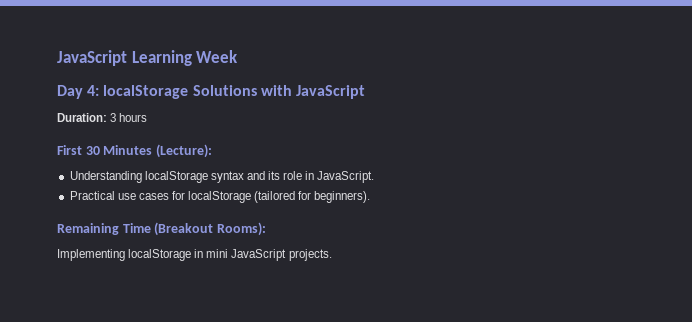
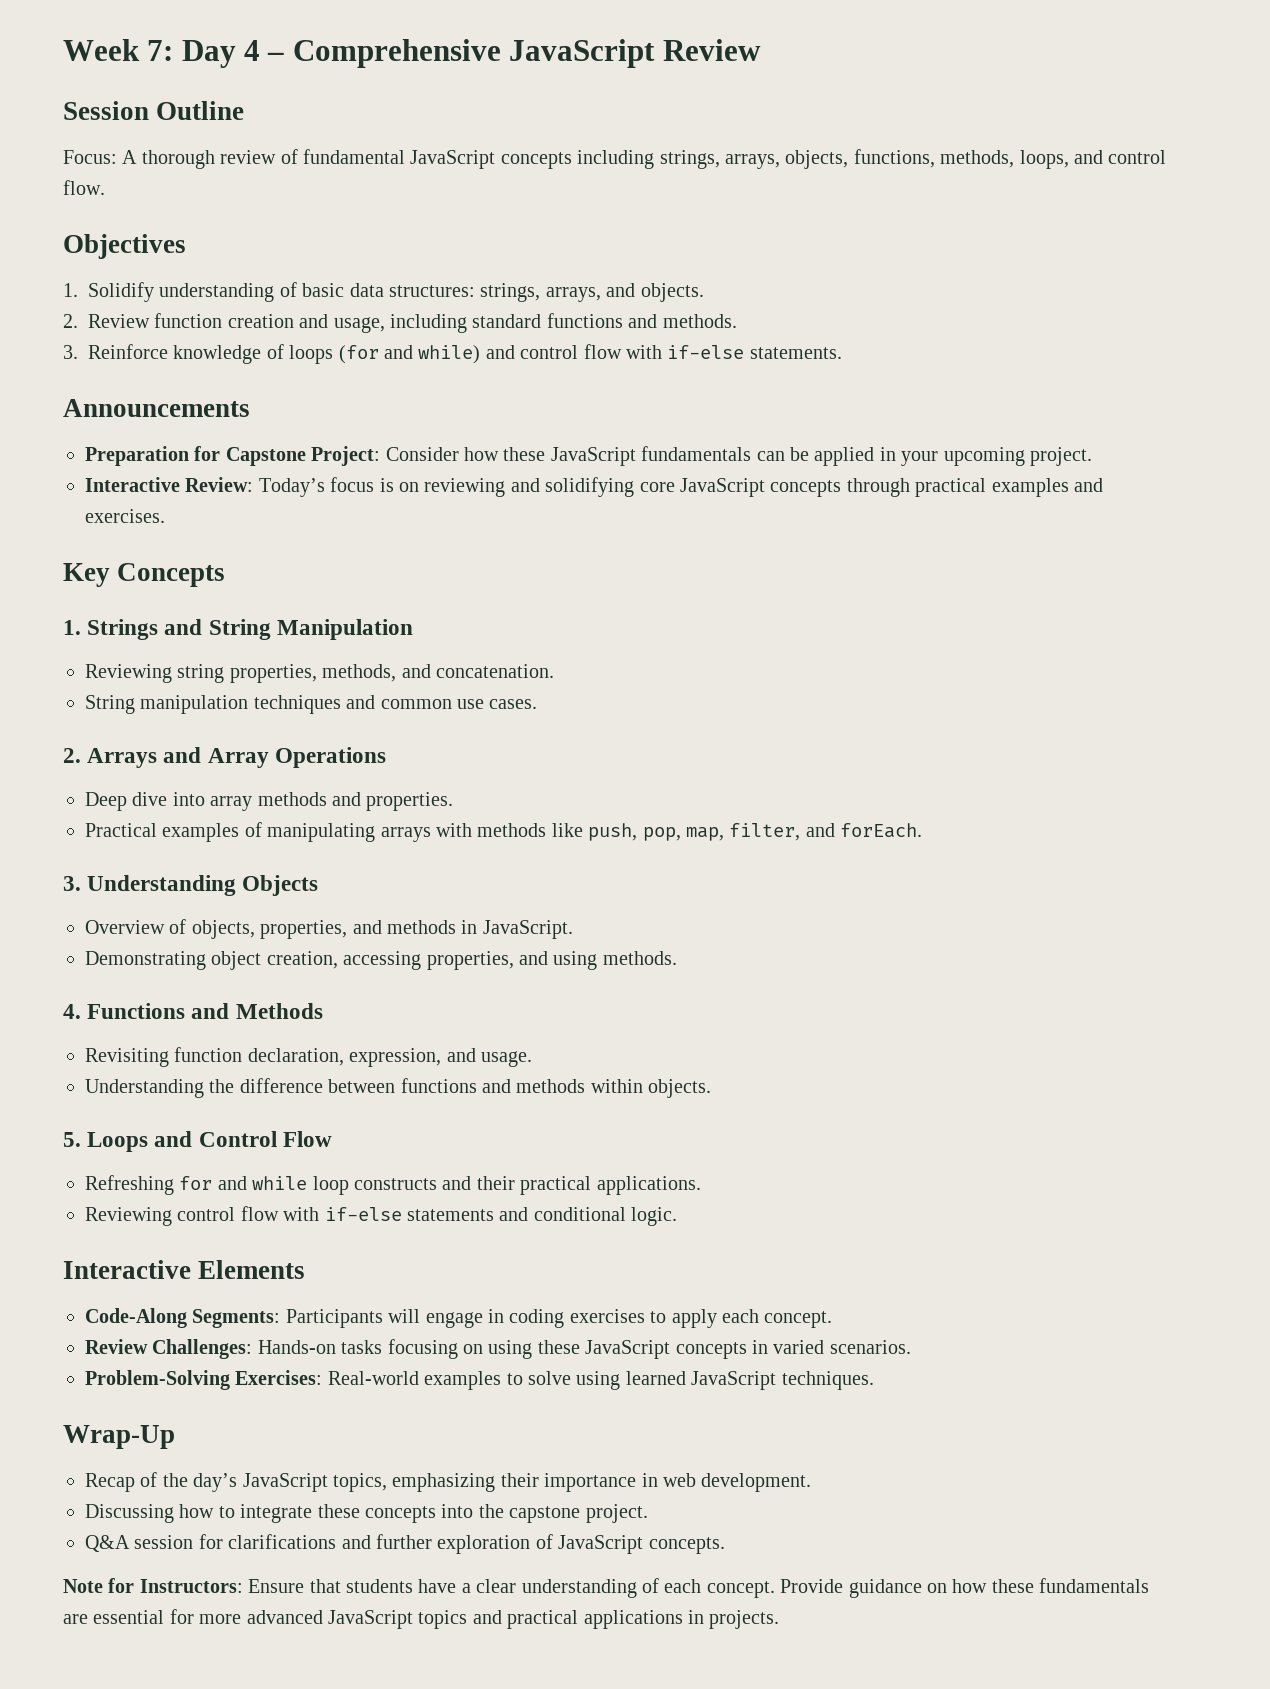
- JavaScript Learning Week
- Day 4: localStorage Solutions with JavaScript
- Duration: 3 hours
- First 30 Minutes (Lecture):
- Understanding localStorage syntax and its role in JavaScript.
- Practical use cases for localStorage (tailored for beginners).
- Remaining Time (Breakout Rooms):
- Implementing localStorage in mini JavaScript projects.
+ Week 7: Day 4 – Comprehensive JavaScript Review
+ Session Outline
+ Focus: A thorough review of fundamental JavaScript concepts including strings, arrays, objects, functions, methods, loops, and control flow.
+ Objectives
+ 1. Solidify understanding of basic data structures: strings, arrays, and objects.
+ 2. Review function creation and usage, including standard functions and methods.
+ 3. Reinforce knowledge of loops (for and while) and control flow with if-else statements.
+ Announcements
+ Preparation for Capstone Project: Consider how these JavaScript fundamentals can be applied in your upcoming project.
+ Interactive Review: Today’s focus is on reviewing and solidifying core JavaScript concepts through practical examples and exercises.
+ Key Concepts
+ 1. Strings and String Manipulation
+ Reviewing string properties, methods, and concatenation.
+ String manipulation techniques and common use cases.
+ 2. Arrays and Array Operations
+ Deep dive into array methods and properties.
+ Practical examples of manipulating arrays with methods like push, pop, map, filter, and forEach.
+ 3. Understanding Objects
+ Overview of objects, properties, and methods in JavaScript.
+ Demonstrating object creation, accessing properties, and using methods.
+ 4. Functions and Methods
+ Revisiting function declaration, expression, and usage.
+ Understanding the difference between functions and methods within objects.
+ 5. Loops and Control Flow
+ Refreshing for and while loop constructs and their practical applications.
+ Reviewing control flow with if-else statements and conditional logic.
+ Interactive Elements
+ Code-Along Segments: Participants will engage in coding exercises to apply each concept.
+ Review Challenges: Hands-on tasks focusing on using these JavaScript concepts in varied scenarios.
+ Problem-Solving Exercises: Real-world examples to solve using learned JavaScript techniques.
+ Wrap-Up
+ Recap of the day’s JavaScript topics, emphasizing their importance in web development.
+ Discussing how to integrate these concepts into the capstone project.
+ Q&A session for clarifications and further exploration of JavaScript concepts.
+ Note for Instructors: Ensure that students have a clear understanding of each concept. Provide guidance on how these fundamentals are essential for more advanced JavaScript topics and practical applications in projects.

